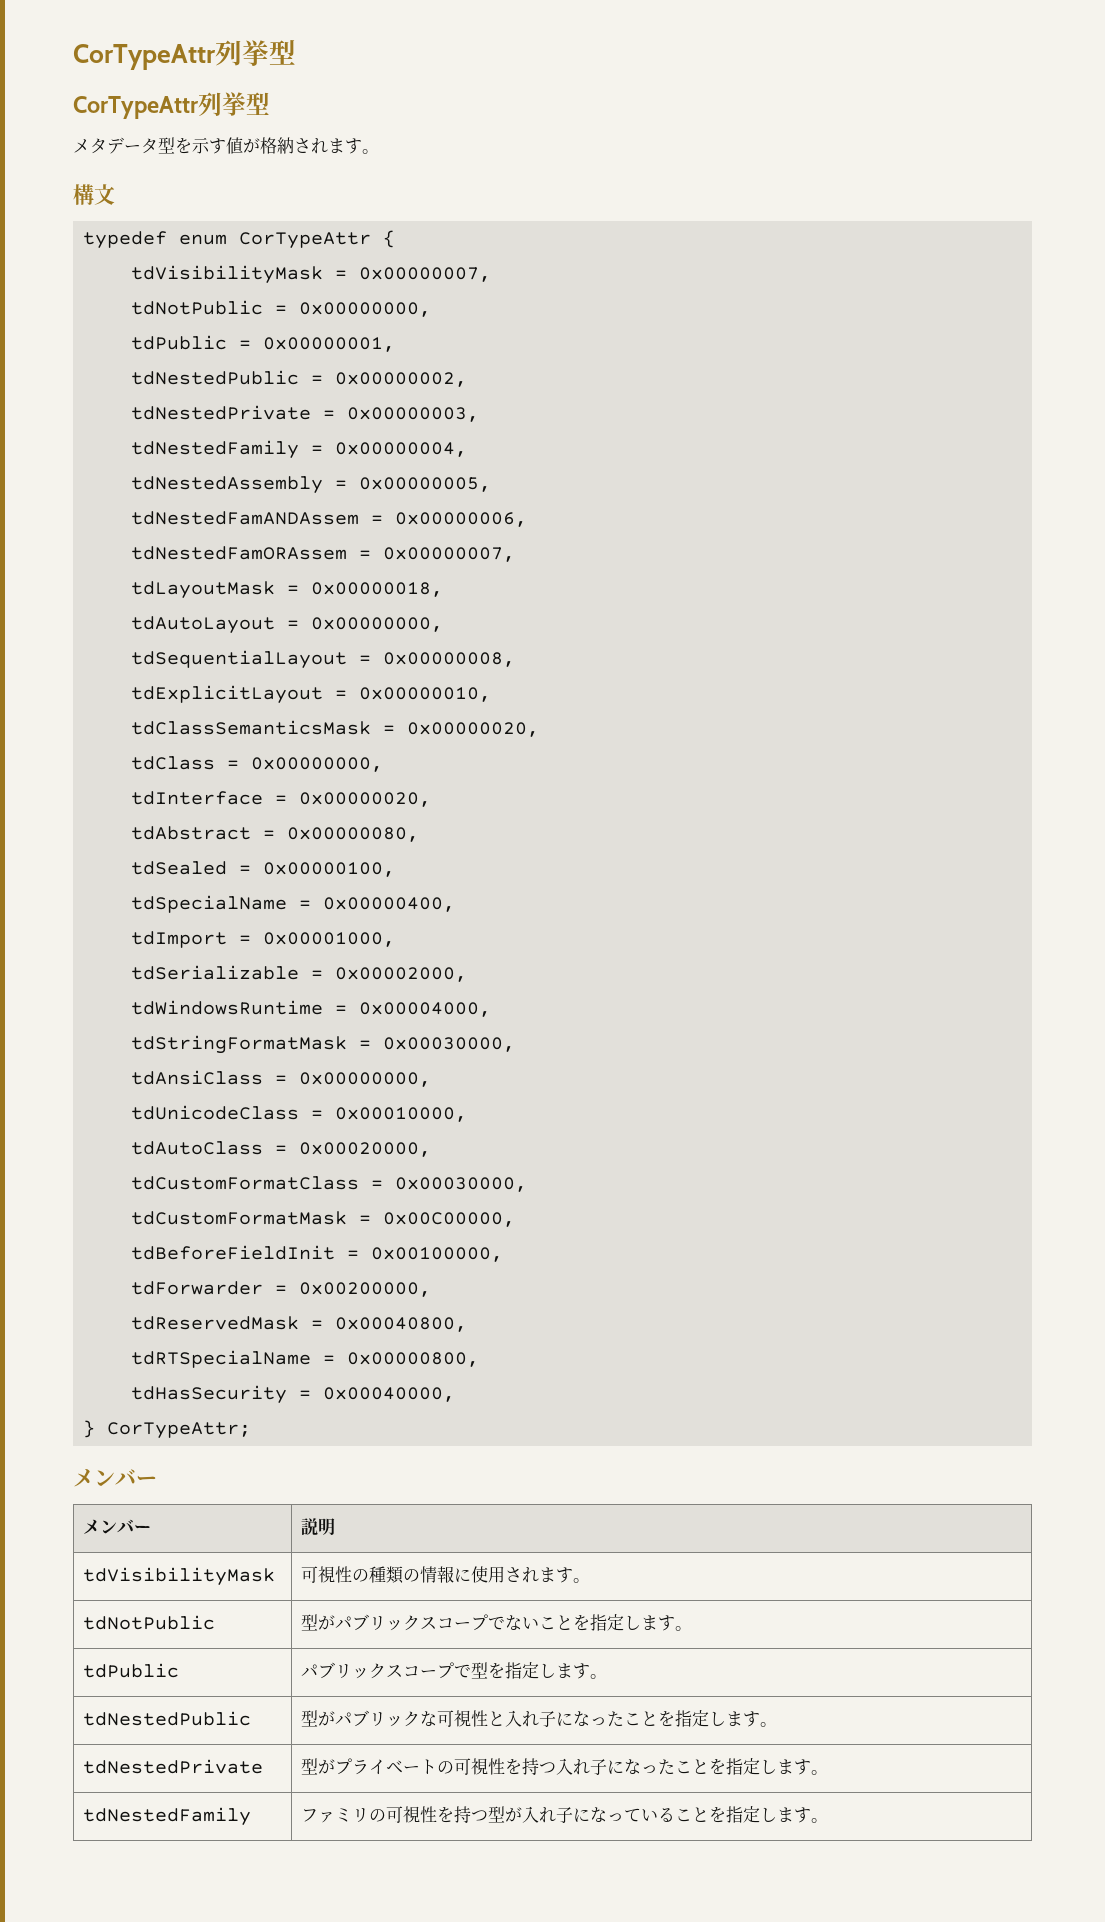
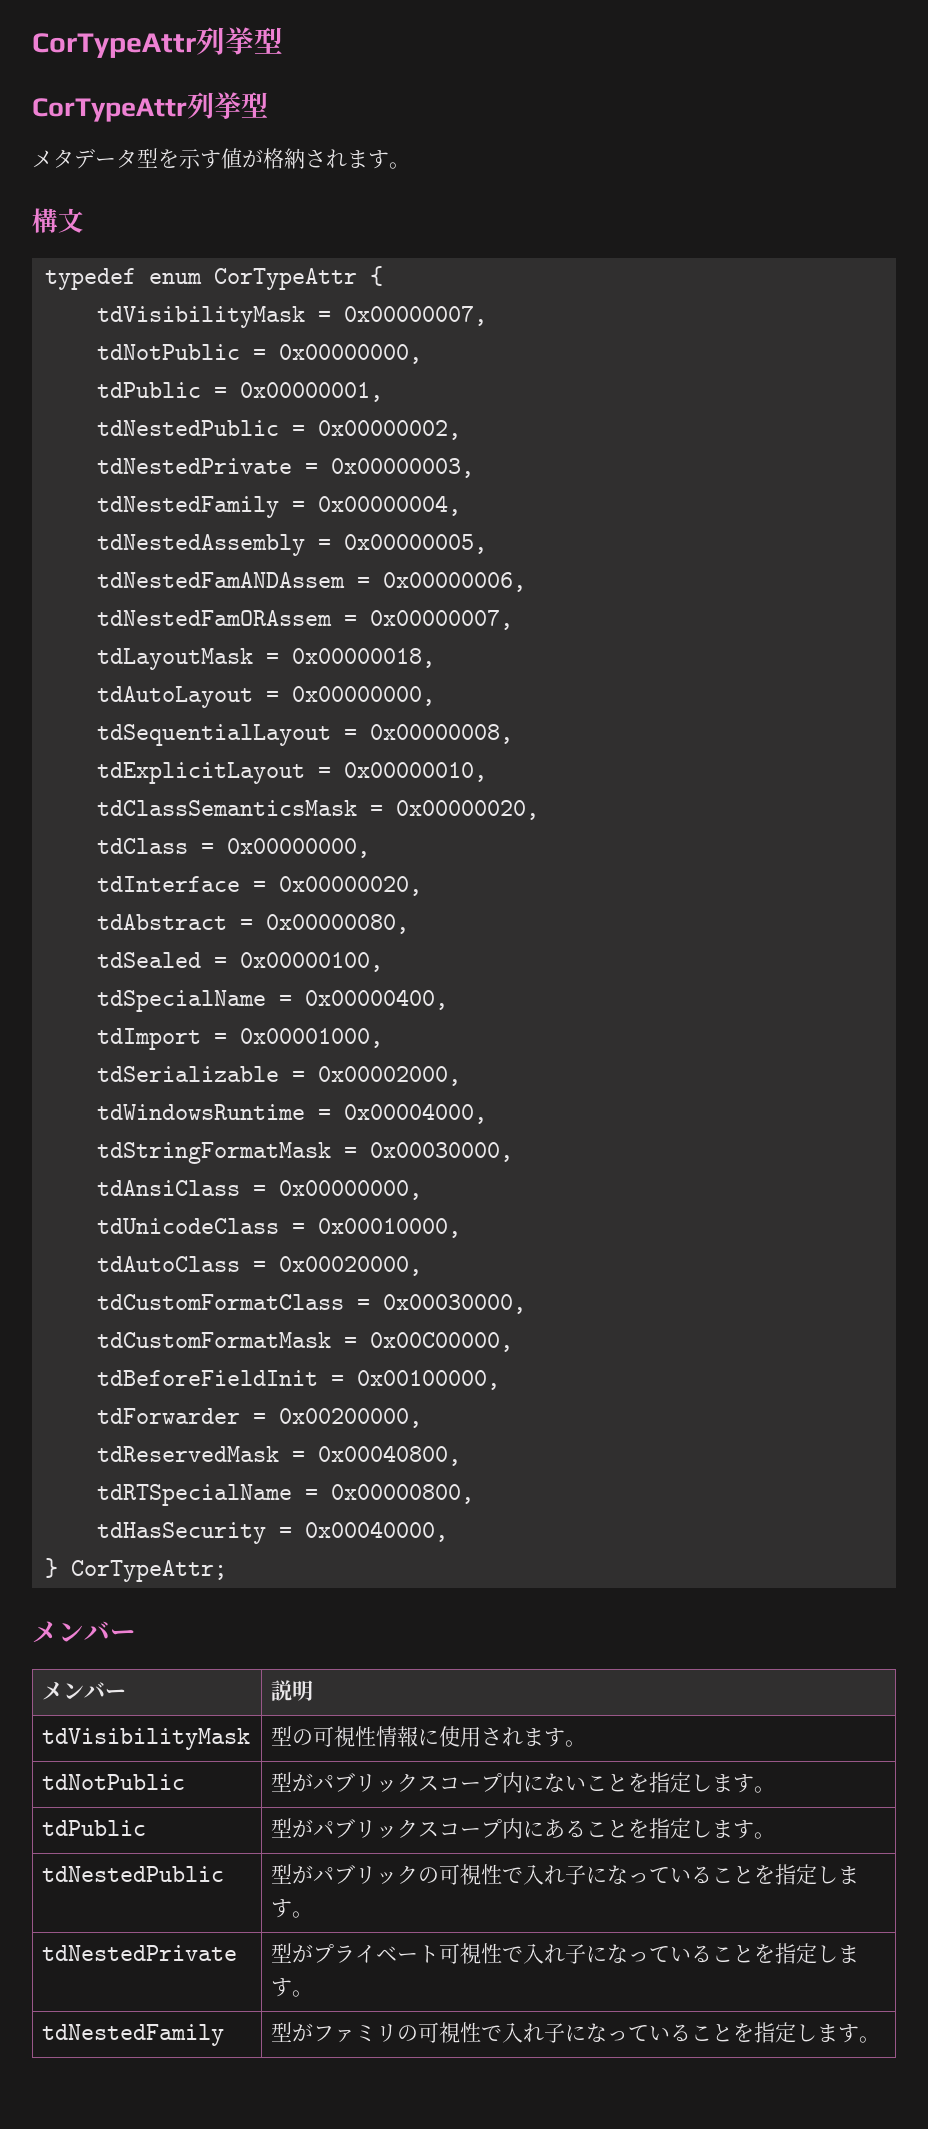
- tdVisibilityMask | 可視性の種類の情報に使用されます。
+ tdVisibilityMask | 型の可視性情報に使用されます。
- tdNotPublic | 型がパブリックスコープでないことを指定します。
+ tdNotPublic | 型がパブリックスコープ内にないことを指定します。
- tdPublic | パブリックスコープで型を指定します。
+ tdPublic | 型がパブリックスコープ内にあることを指定します。
- tdNestedPublic | 型がパブリックな可視性と入れ子になったことを指定します。
+ tdNestedPublic | 型がパブリックの可視性で入れ子になっていることを指定します。
- tdNestedPrivate | 型がプライベートの可視性を持つ入れ子になったことを指定します。
- tdNestedFamily | ファミリの可視性を持つ型が入れ子になっていることを指定します。
+ tdNestedPrivate | 型がプライベート可視性で入れ子になっていることを指定します。
+ tdNestedFamily | 型がファミリの可視性で入れ子になっていることを指定します。

